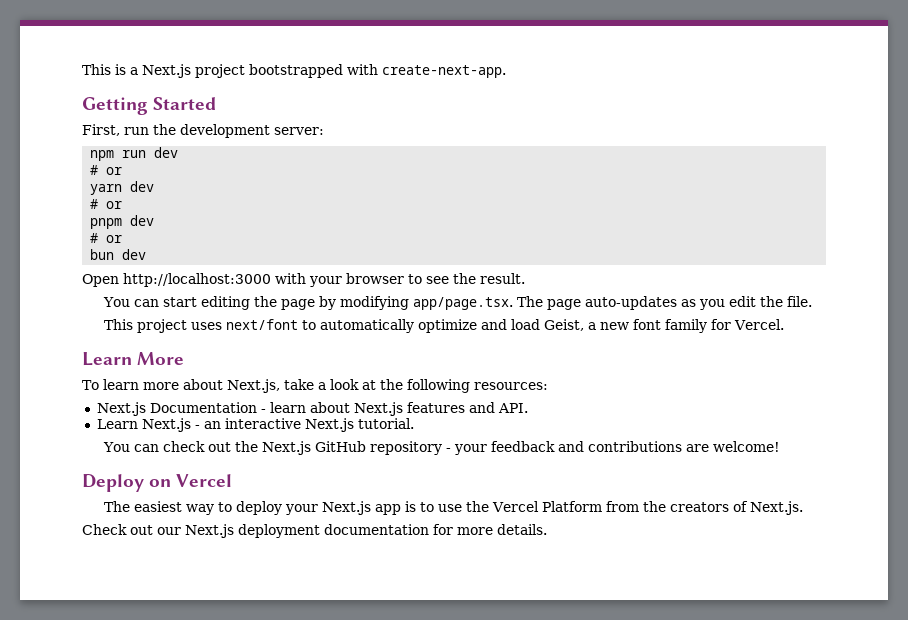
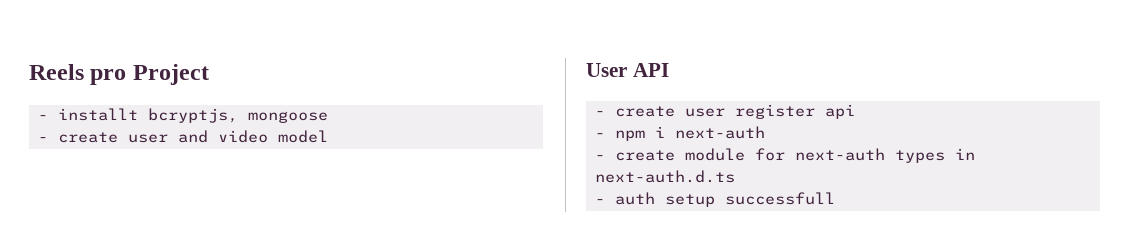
- This is a Next.js project bootstrapped with create-next-app.
- Getting Started
- First, run the development server:
- npm run dev
- # or
- yarn dev
- # or
- pnpm dev
- # or
- bun dev
- Open http://localhost:3000 with your browser to see the result.
- You can start editing the page by modifying app/page.tsx. The page auto-updates as you edit the file.
- This project uses next/font to automatically optimize and load Geist, a new font family for Vercel.
- Learn More
- To learn more about Next.js, take a look at the following resources:
- Next.js Documentation - learn about Next.js features and API.
- Learn Next.js - an interactive Next.js tutorial.
- You can check out the Next.js GitHub repository - your feedback and contributions are welcome!
- Deploy on Vercel
- The easiest way to deploy your Next.js app is to use the Vercel Platform from the creators of Next.js.
- Check out our Next.js deployment documentation for more details.
+ Reels pro Project
+ - installt bcryptjs, mongoose
+ - create user and video model
+ User API
+ - create user register api
+ - npm i next-auth
+ - create module for next-auth types in next-auth.d.ts
+ - auth setup successfull

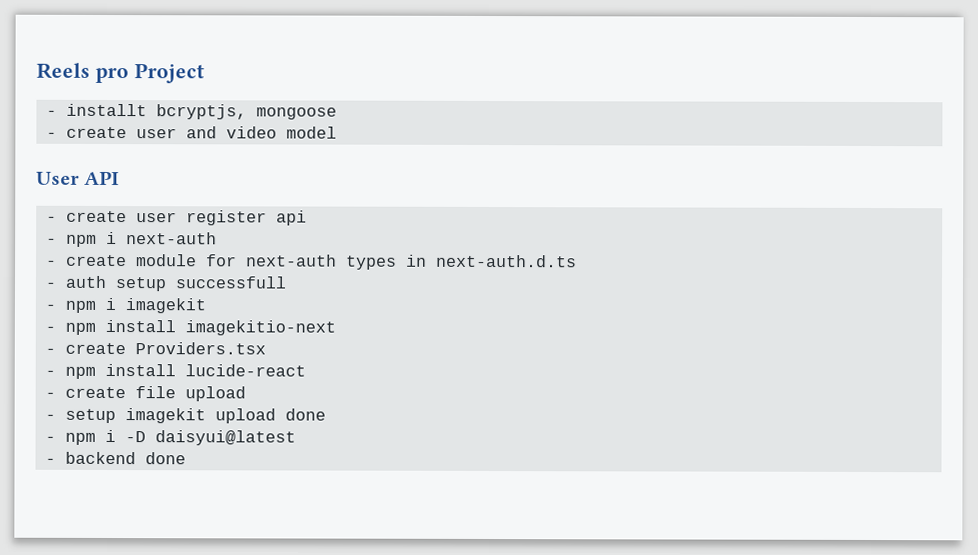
+ - npm i imagekit
+ - npm install imagekitio-next
+ - create Providers.tsx
+ - npm install lucide-react
+ - create file upload
+ - setup imagekit upload done
+ - npm i -D daisyui@latest
+ - backend done

